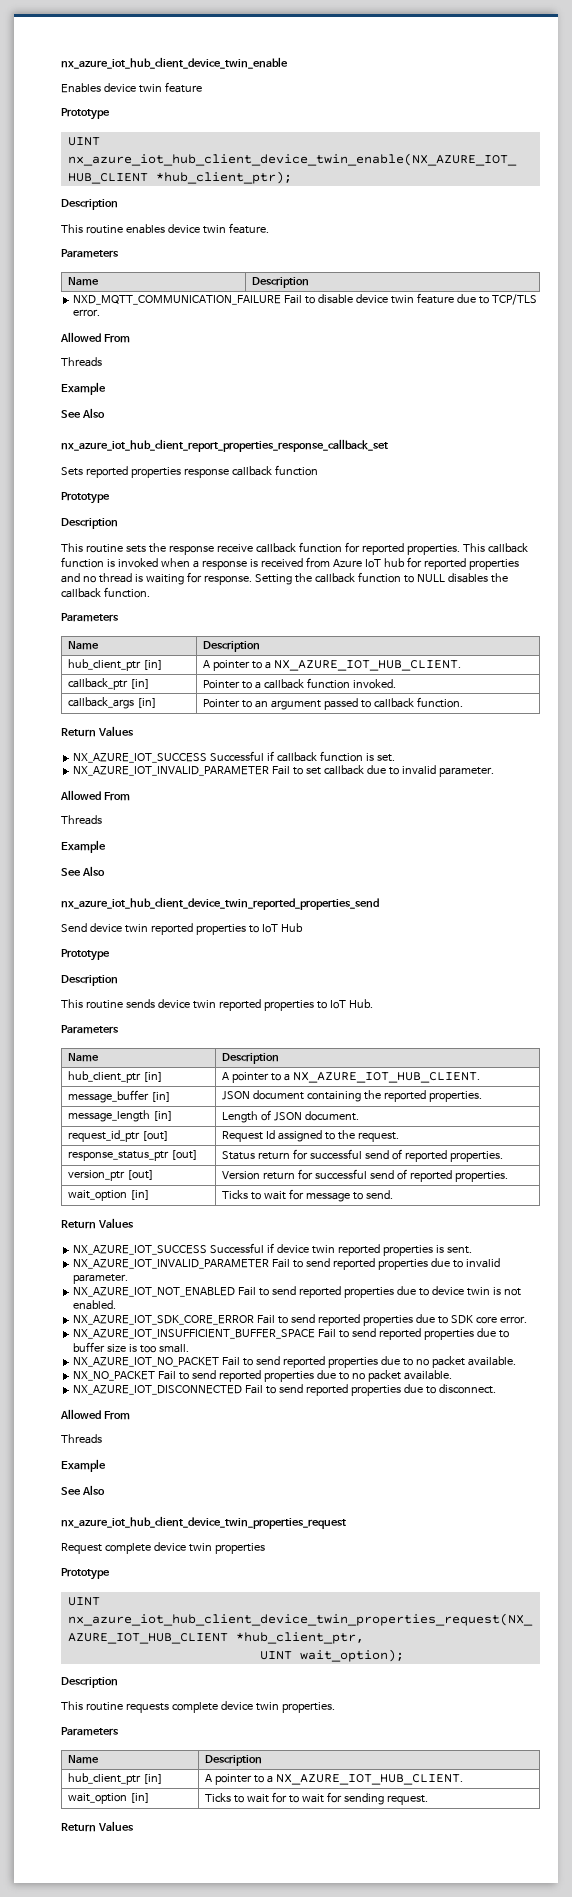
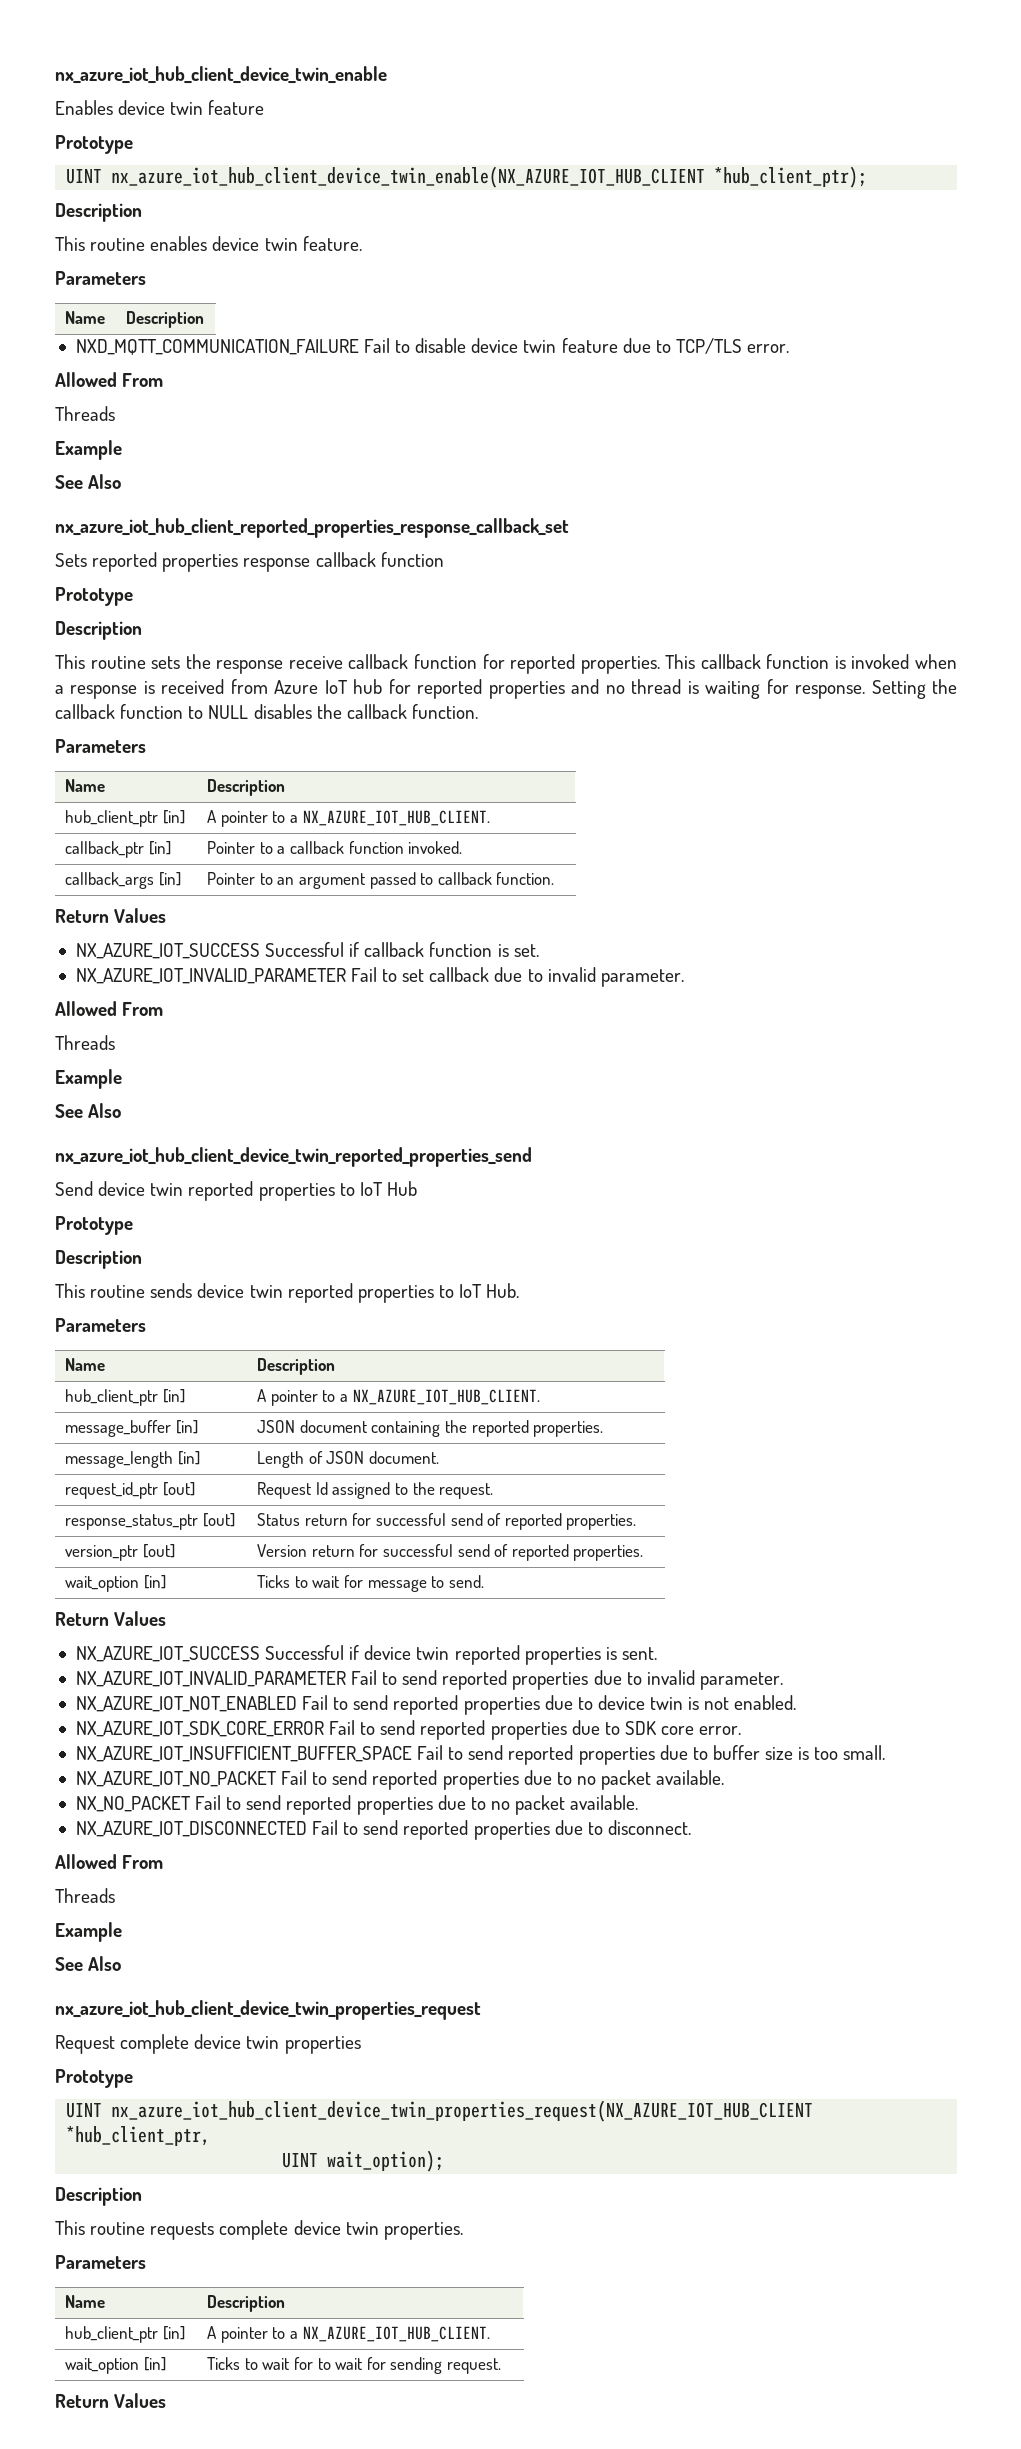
- nx_azure_iot_hub_client_report_properties_response_callback_set
+ nx_azure_iot_hub_client_reported_properties_response_callback_set

